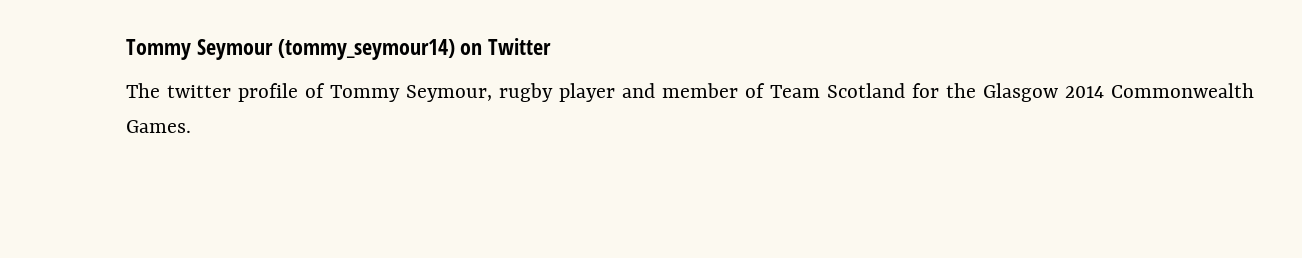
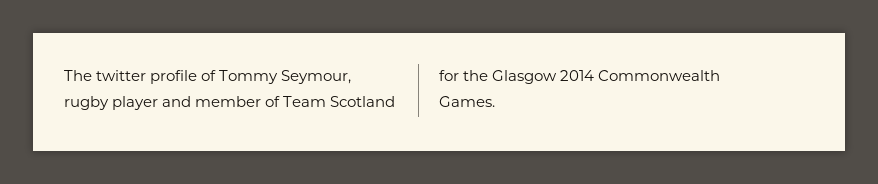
- Tommy Seymour (tommy_seymour14) on Twitter

